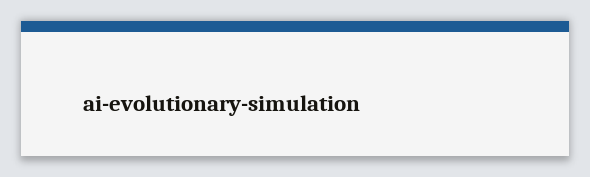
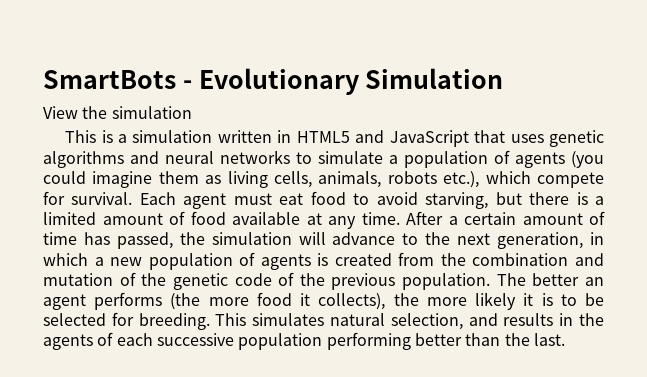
- ai-evolutionary-simulation
+ SmartBots - Evolutionary Simulation
+ View the simulation
+ This is a simulation written in HTML5 and JavaScript that uses genetic algorithms and neural networks to simulate a population of agents (you could imagine them as living cells, animals, robots etc.), which compete for survival. Each agent must eat food to avoid starving, but there is a limited amount of food available at any time. After a certain amount of time has passed, the simulation will advance to the next generation, in which a new population of agents is created from the combination and mutation of the genetic code of the previous population. The better an agent performs (the more food it collects), the more likely it is to be selected for breeding. This simulates natural selection, and results in the agents of each successive population performing better than the last.

